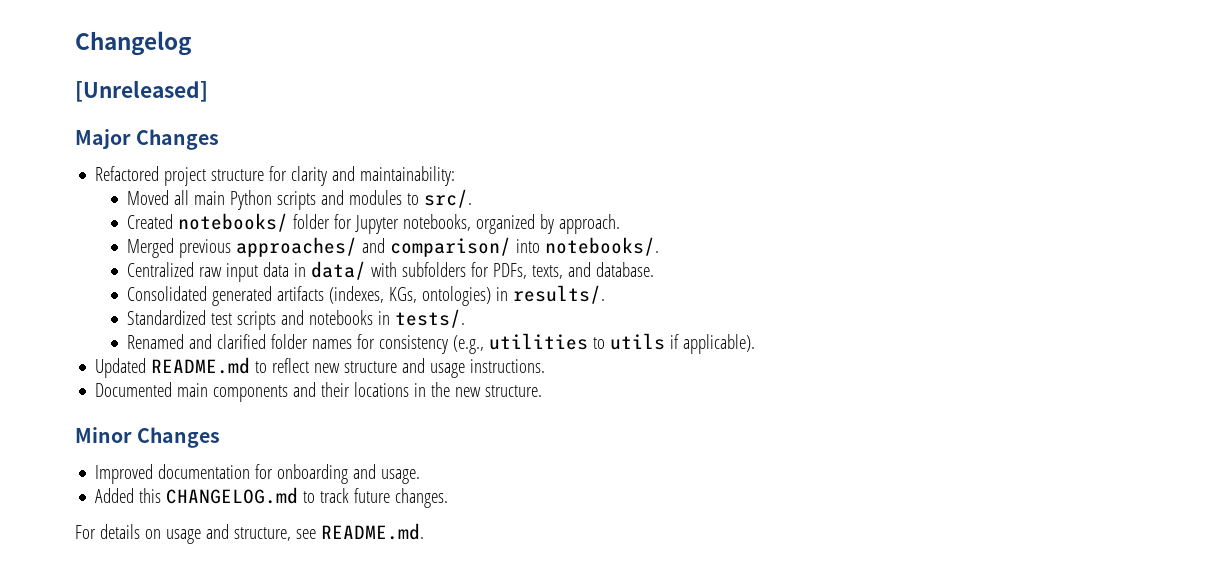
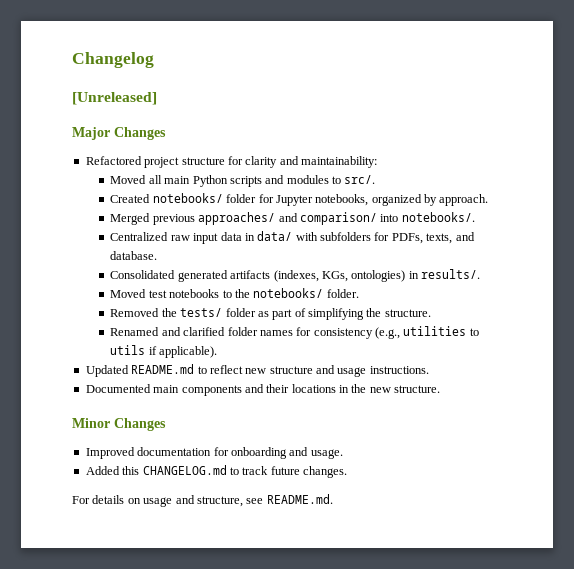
- Standardized test scripts and notebooks in tests/.
+ Moved test notebooks to the notebooks/ folder.
+ Removed the tests/ folder as part of simplifying the structure.

